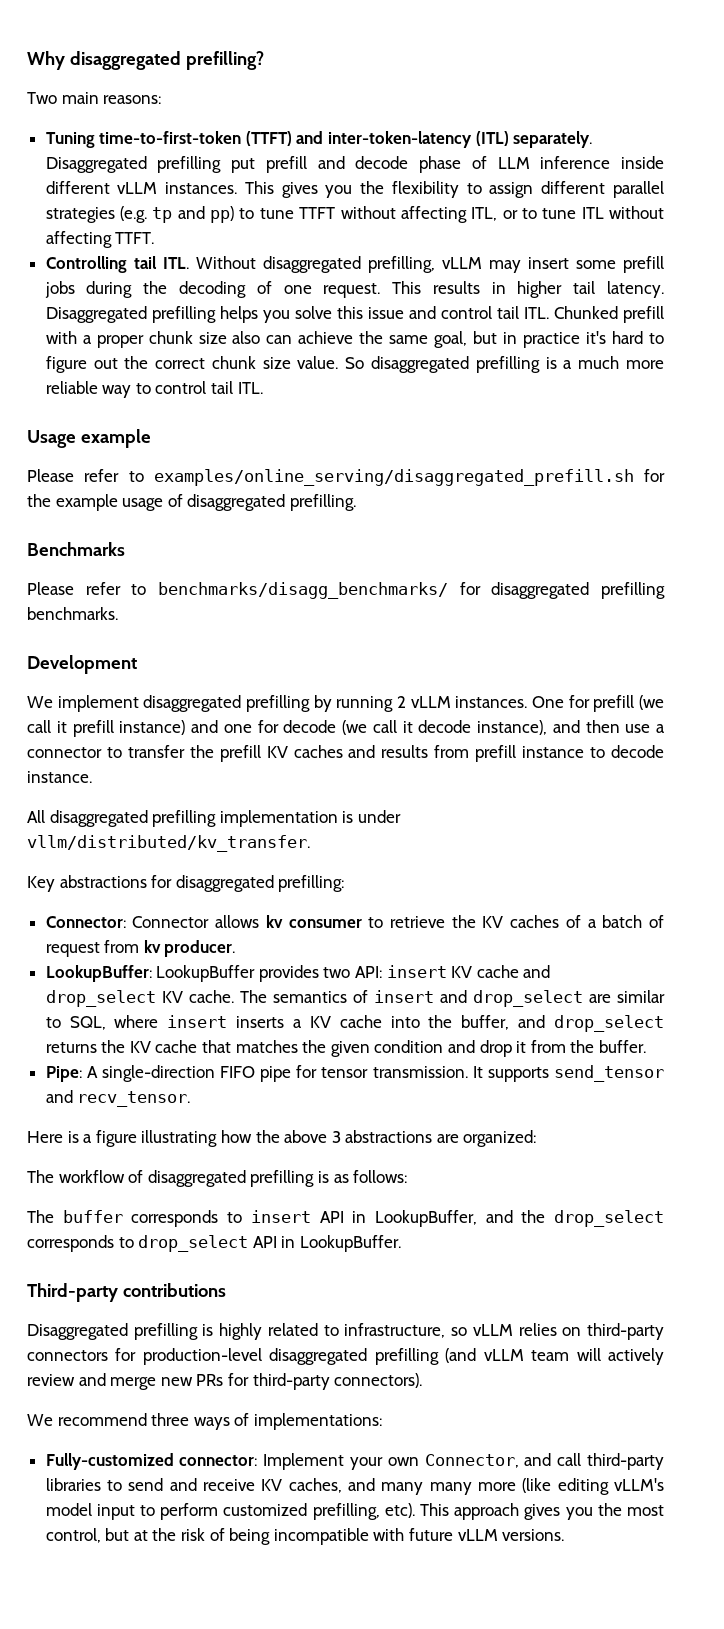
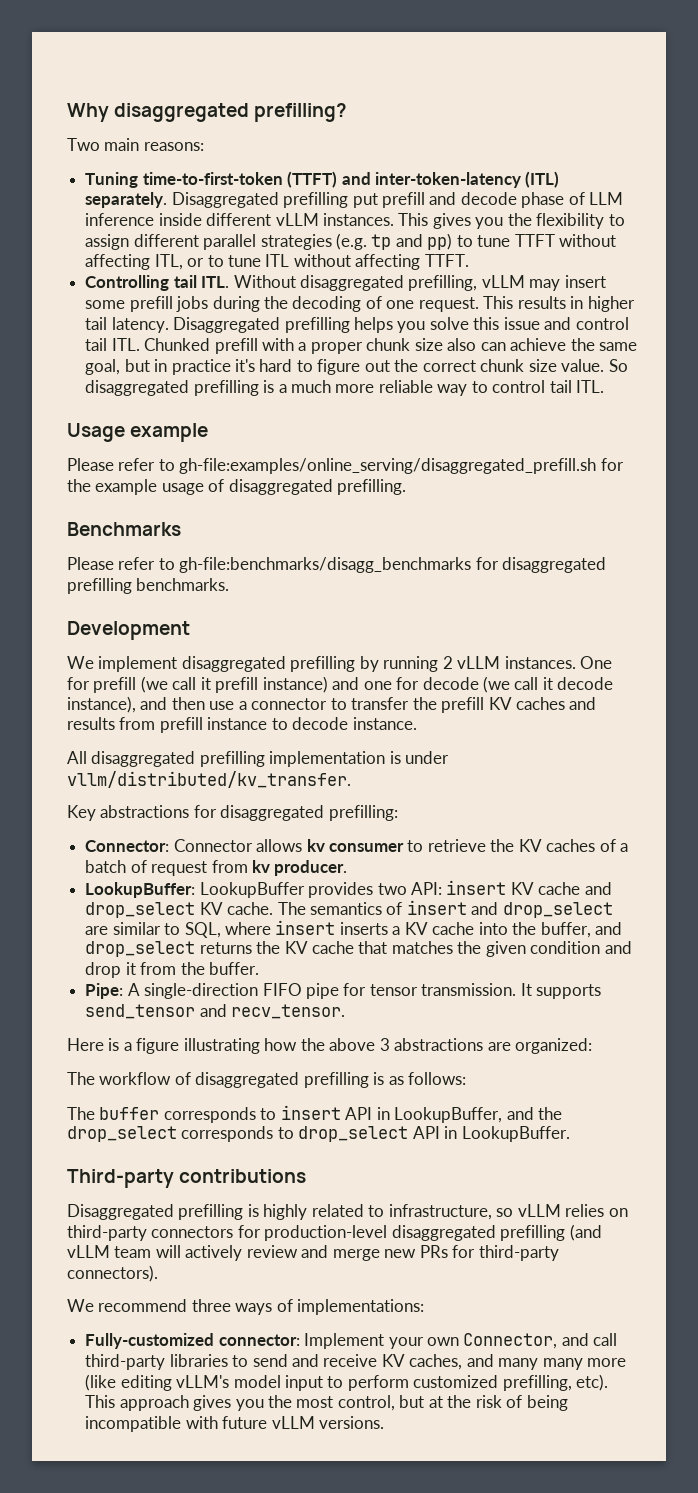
- Please refer to examples/online_serving/disaggregated_prefill.sh for the example usage of disaggregated prefilling.
+ Please refer to gh-file:examples/online_serving/disaggregated_prefill.sh for the example usage of disaggregated prefilling.
- Please refer to benchmarks/disagg_benchmarks/ for disaggregated prefilling benchmarks.
+ Please refer to gh-file:benchmarks/disagg_benchmarks for disaggregated prefilling benchmarks.

